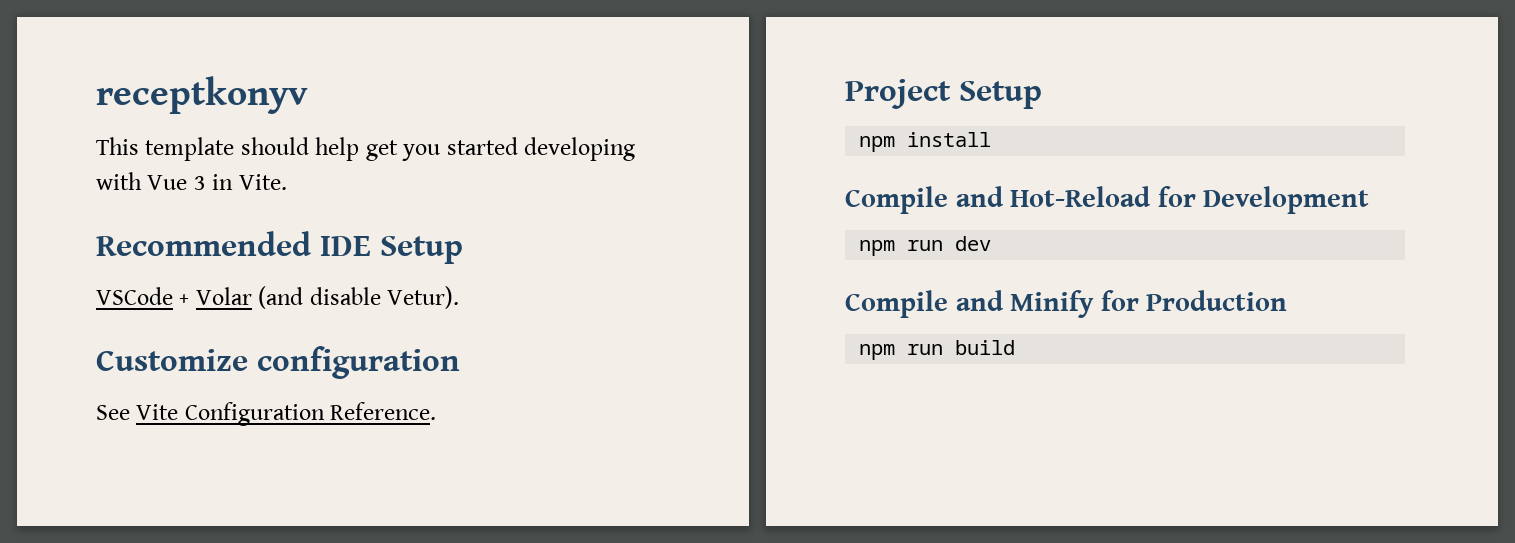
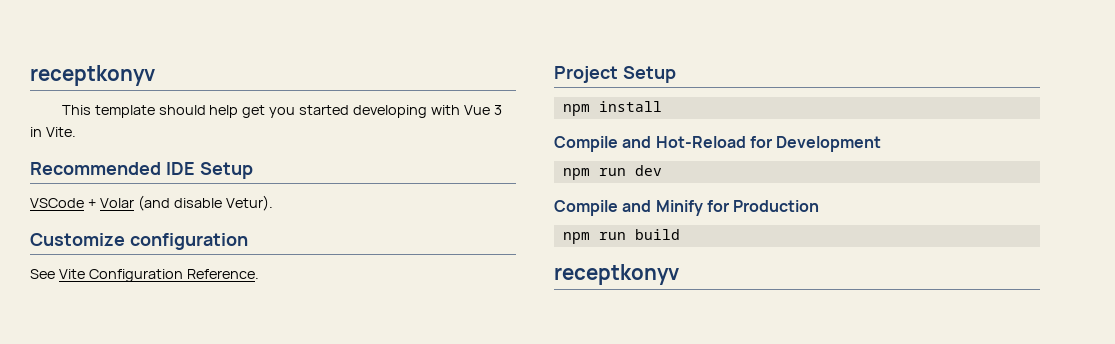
  npm run build
+ receptkonyv

